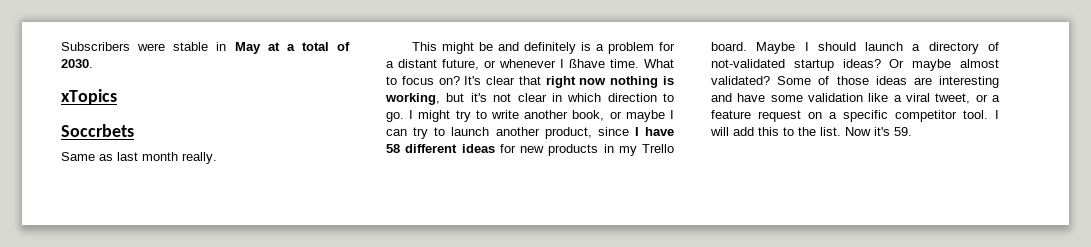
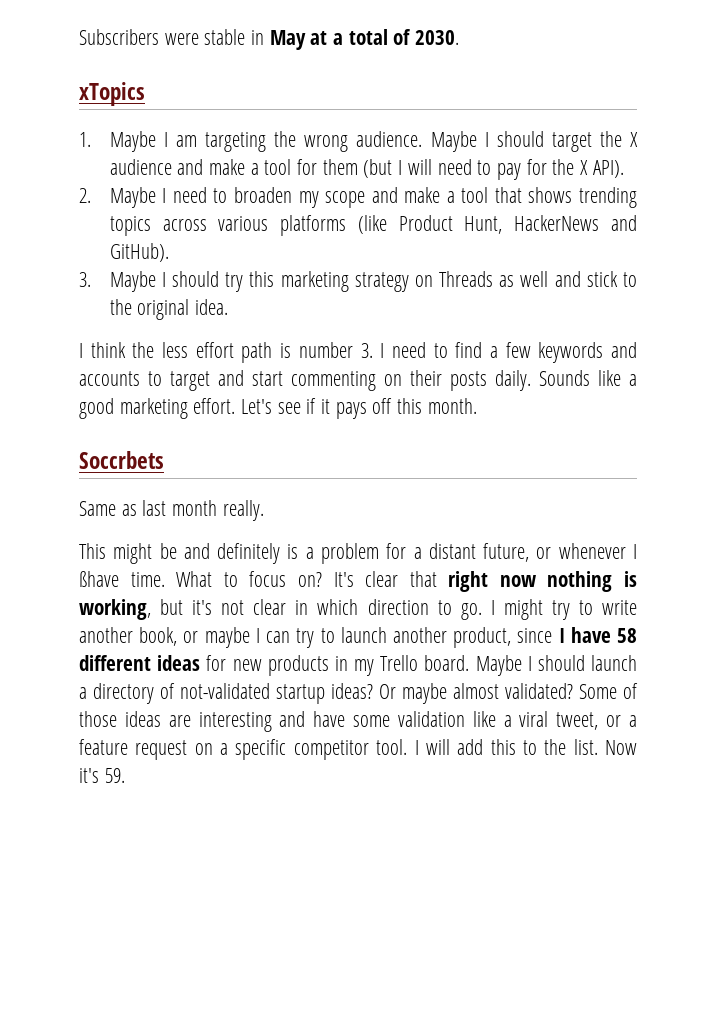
+ 1. Maybe I am targeting the wrong audience. Maybe I should target the X audience and make a tool for them (but I will need to pay for the X API).
+ 2. Maybe I need to broaden my scope and make a tool that shows trending topics across various platforms (like Product Hunt, HackerNews and GitHub).
+ 3. Maybe I should try this marketing strategy on Threads as well and stick to the original idea.
+ I think the less effort path is number 3. I need to find a few keywords and accounts to target and start commenting on their posts daily. Sounds like a good marketing effort. Let's see if it pays off this month.

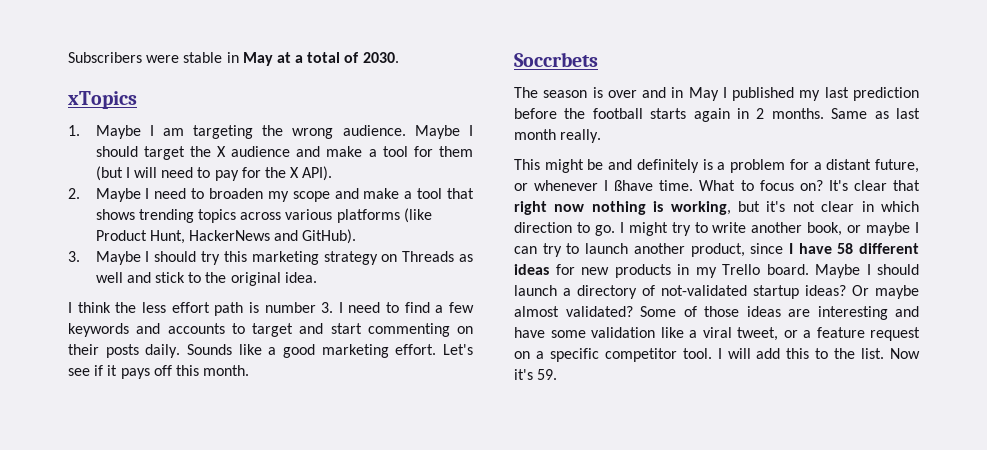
+ The season is over and in May I published my last prediction before the football starts again in 2 months.

